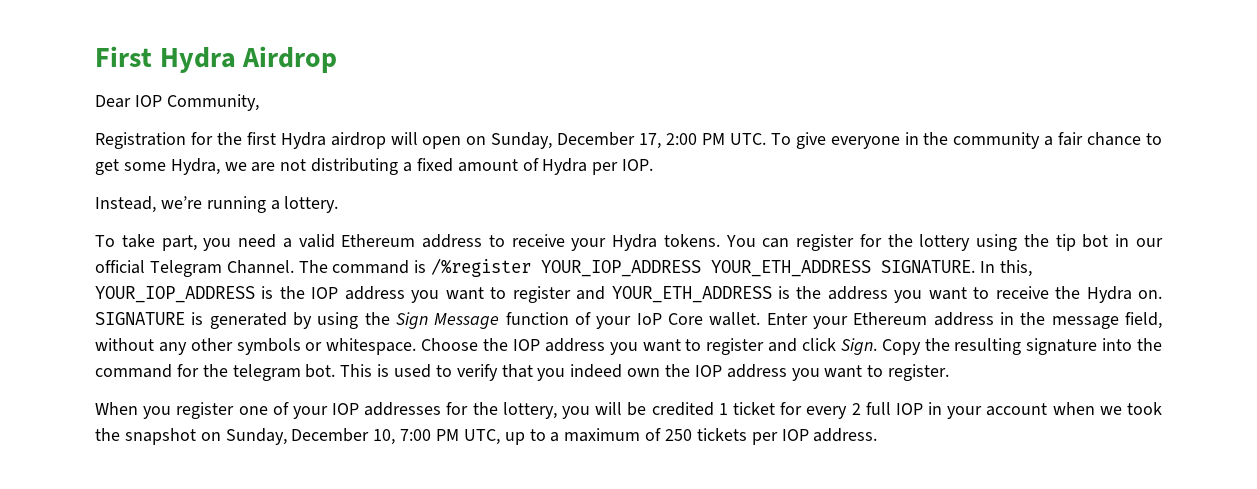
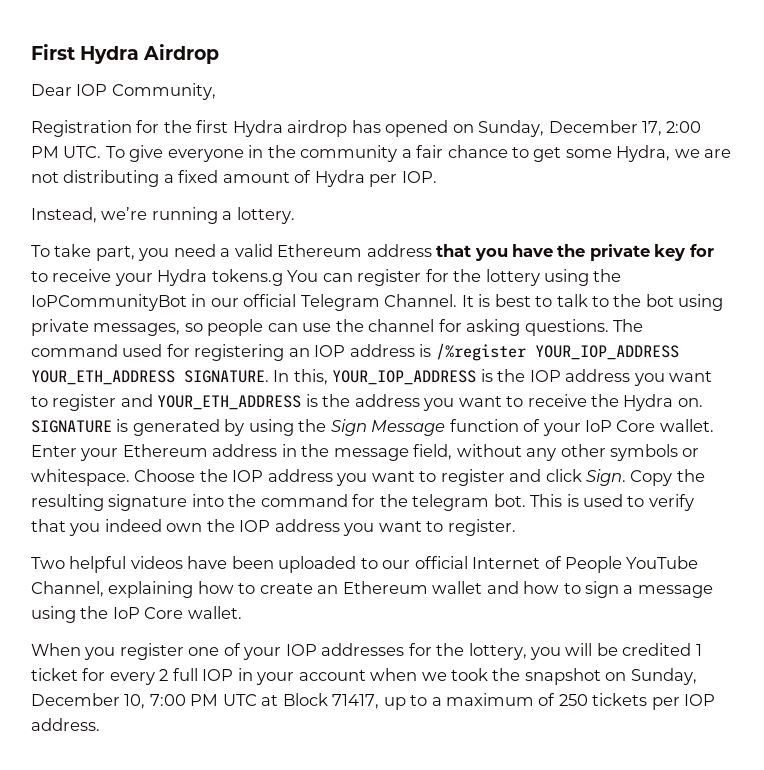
- Registration for the first Hydra airdrop will open on Sunday, December 17, 2:00 PM UTC. To give everyone in the community a fair chance to get some Hydra, we are not distributing a fixed amount of Hydra per IOP.
+ Registration for the first Hydra airdrop has opened on Sunday, December 17, 2:00 PM UTC. To give everyone in the community a fair chance to get some Hydra, we are not distributing a fixed amount of Hydra per IOP.
- To take part, you need a valid Ethereum address to receive your Hydra tokens. You can register for the lottery using the tip bot in our official Telegram Channel.
+ To take part, you need a valid Ethereum address that you have the private key for to receive your Hydra tokens.g You can register for the lottery using the IoPCommunityBot in our official Telegram Channel.
- The command is /%register YOUR_IOP_ADDRESS YOUR_ETH_ADDRESS SIGNATURE.
+ It is best to talk to the bot using private messages, so people can use the channel for asking questions. The command used for registering an IOP address is /%register YOUR_IOP_ADDRESS YOUR_ETH_ADDRESS SIGNATURE.
+ Two helpful videos have been uploaded to our official Internet of People YouTube Channel, explaining how to create an Ethereum wallet and how to sign a message using the IoP Core wallet.
- When you register one of your IOP addresses for the lottery, you will be credited 1 ticket for every 2 full IOP in your account when we took the snapshot on Sunday, December 10, 7:00 PM UTC, up to a maximum of 250 tickets per IOP address.
+ When you register one of your IOP addresses for the lottery, you will be credited 1 ticket for every 2 full IOP in your account when we took the snapshot on Sunday, December 10, 7:00 PM UTC at Block 71417, up to a maximum of 250 tickets per IOP address.

